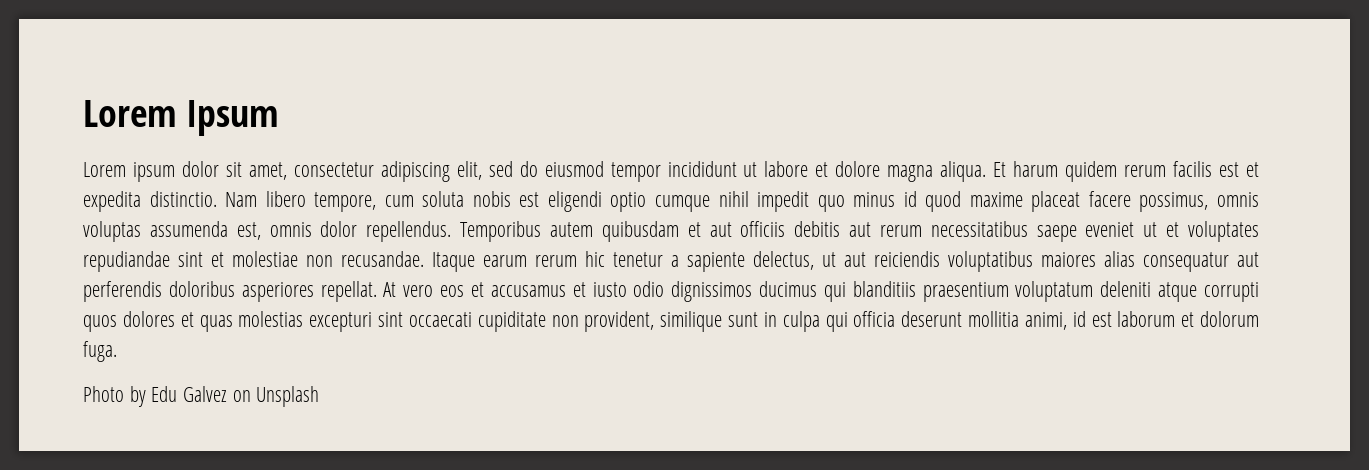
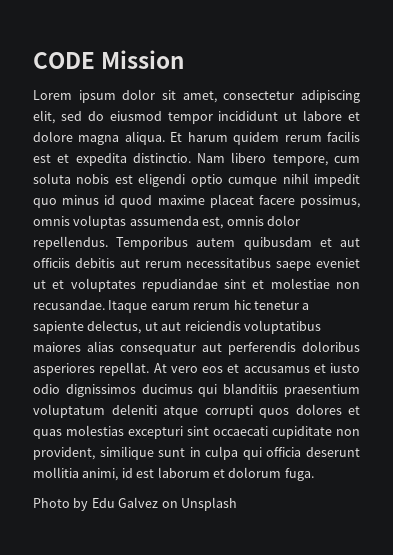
- Lorem Ipsum
+ CODE Mission

